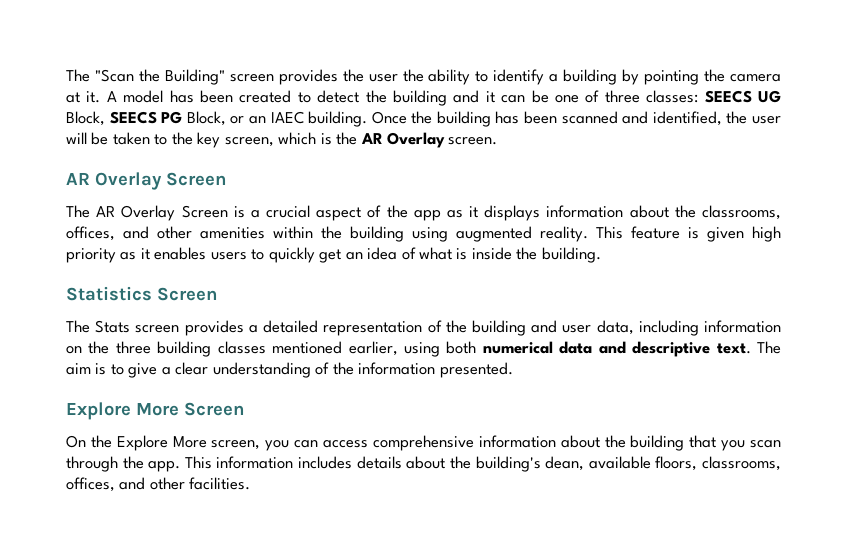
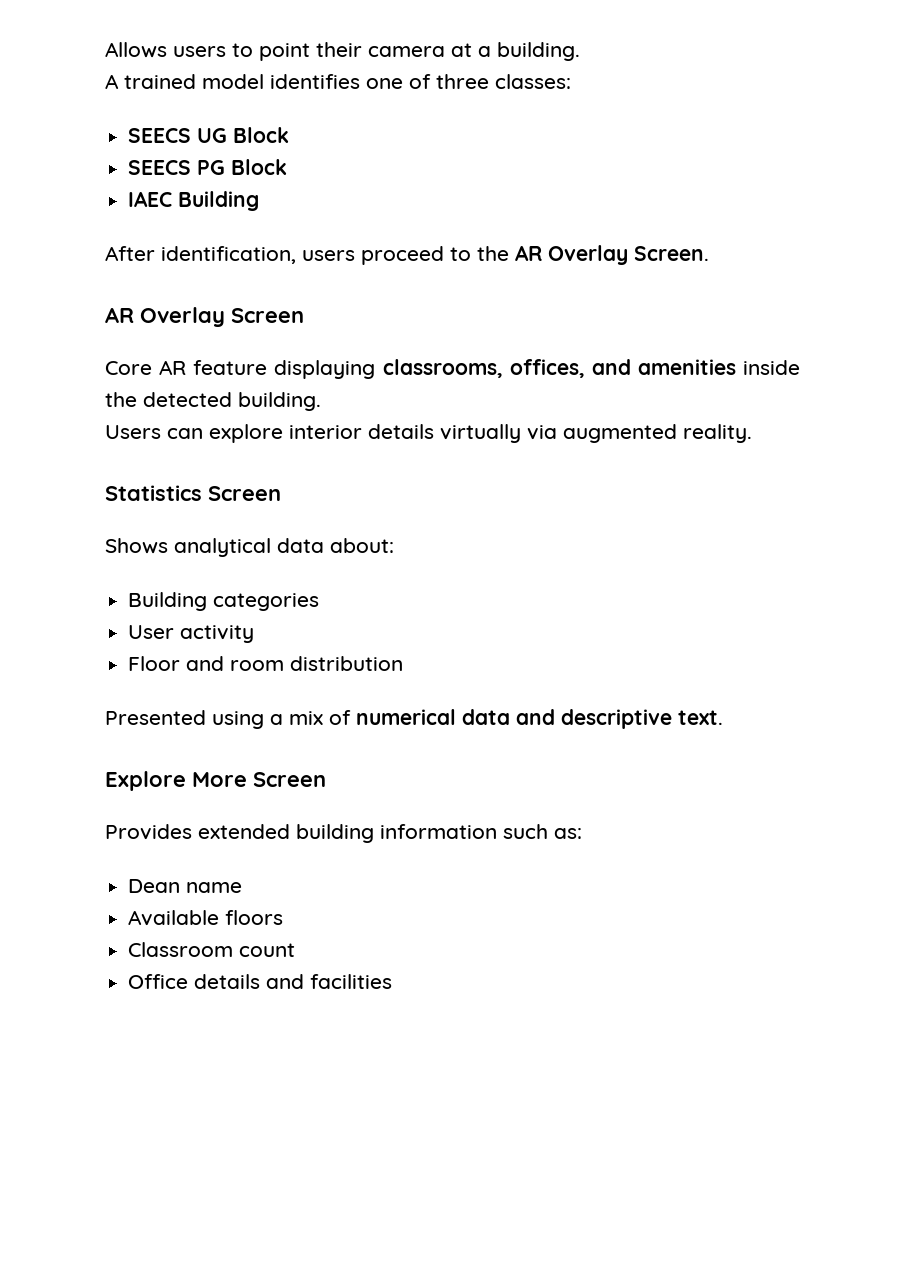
- The "Scan the Building" screen provides the user the ability to identify a building by pointing the camera at it. A model has been created to detect the building and it can be one of three classes: SEECS UG Block, SEECS PG Block, or an IAEC building. Once the building has been scanned and identified, the user will be taken to the key screen, which is the AR Overlay screen.
+ Allows users to point their camera at a building.
+ A trained model identifies one of three classes:
+ SEECS UG Block
+ SEECS PG Block
+ IAEC Building
+ After identification, users proceed to the AR Overlay Screen.
- The AR Overlay Screen is a crucial aspect of the app as it displays information about the classrooms, offices, and other amenities within the building using augmented reality. This feature is given high priority as it enables users to quickly get an idea of what is inside the building.
+ Core AR feature displaying classrooms, offices, and amenities inside the detected building.
+ Users can explore interior details virtually via augmented reality.
  Statistics Screen
- The Stats screen provides a detailed representation of the building and user data, including information on the three building classes mentioned earlier, using both numerical data and descriptive text. The aim is to give a clear understanding of the information presented.
+ Shows analytical data about:
+ Building categories
+ User activity
+ Floor and room distribution
+ Presented using a mix of numerical data and descriptive text.
  Explore More Screen
- On the Explore More screen, you can access comprehensive information about the building that you scan through the app. This information includes details about the building's dean, available floors, classrooms, offices, and other facilities.
+ Provides extended building information such as:
+ Dean name
+ Available floors
+ Classroom count
+ Office details and facilities

